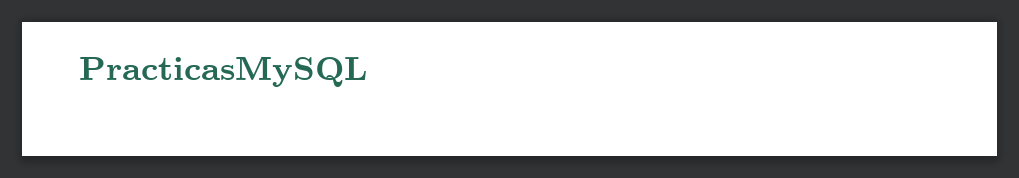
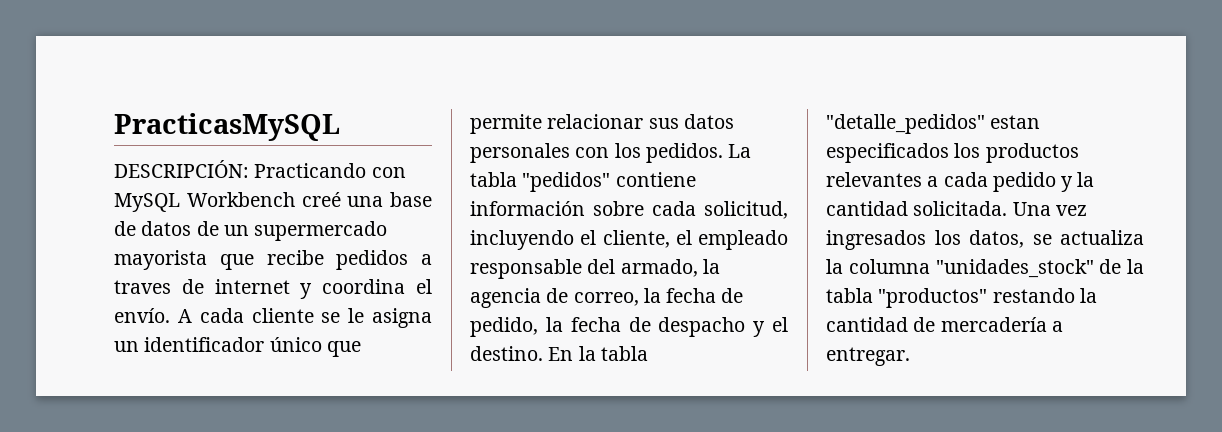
+ DESCRIPCIÓN: Practicando con MySQL Workbench creé una base de datos de un supermercado mayorista que recibe pedidos a traves de internet y coordina el envío. A cada cliente se le asigna un identificador único que permite relacionar sus datos personales con los pedidos. La tabla "pedidos" contiene información sobre cada solicitud, incluyendo el cliente, el empleado responsable del armado, la agencia de correo, la fecha de pedido, la fecha de despacho y el destino. En la tabla "detalle_pedidos" estan especificados los productos relevantes a cada pedido y la cantidad solicitada. Una vez ingresados los datos, se actualiza la columna "unidades_stock" de la tabla "productos" restando la cantidad de mercadería a entregar.

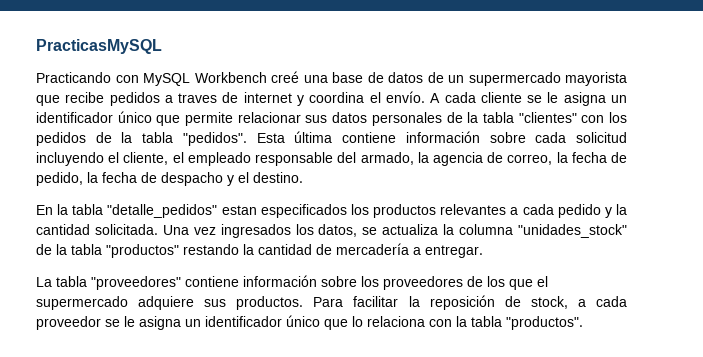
- DESCRIPCIÓN: Practicando con MySQL Workbench creé una base de datos de un supermercado mayorista que recibe pedidos a traves de internet y coordina el envío.
+ Practicando con MySQL Workbench creé una base de datos de un supermercado mayorista que recibe pedidos a traves de internet y coordina el envío.
- A cada cliente se le asigna un identificador único que permite relacionar sus datos personales con los pedidos. La tabla "pedidos" contiene información sobre cada solicitud, incluyendo el cliente, el empleado responsable del armado, la agencia de correo, la fecha de pedido, la fecha de despacho y el destino. En la tabla "detalle_pedidos" estan especificados los productos relevantes a cada pedido y la cantidad solicitada.
+ A cada cliente se le asigna un identificador único que permite relacionar sus datos personales de la tabla "clientes" con los pedidos de la tabla "pedidos". Esta última contiene información sobre cada solicitud incluyendo el cliente, el empleado responsable del armado, la agencia de correo, la fecha de pedido, la fecha de despacho y el destino.
+ En la tabla "detalle_pedidos" estan especificados los productos relevantes a cada pedido y la cantidad solicitada.
+ La tabla "proveedores" contiene información sobre los proveedores de los que el supermercado adquiere sus productos. Para facilitar la reposición de stock, a cada proveedor se le asigna un identificador único que lo relaciona con la tabla "productos".

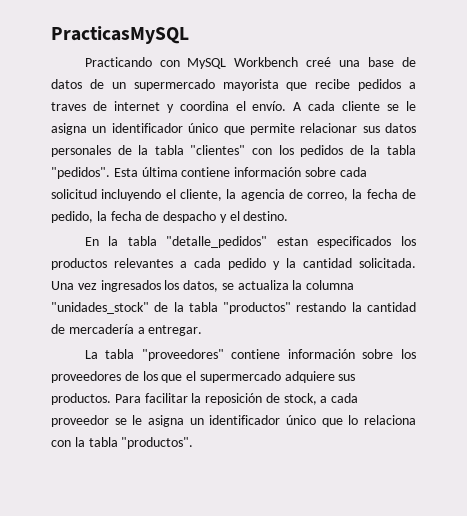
- Esta última contiene información sobre cada solicitud incluyendo el cliente, el empleado responsable del armado, la agencia de correo, la fecha de pedido, la fecha de despacho y el destino.
+ Esta última contiene información sobre cada solicitud incluyendo el cliente, la agencia de correo, la fecha de pedido, la fecha de despacho y el destino.

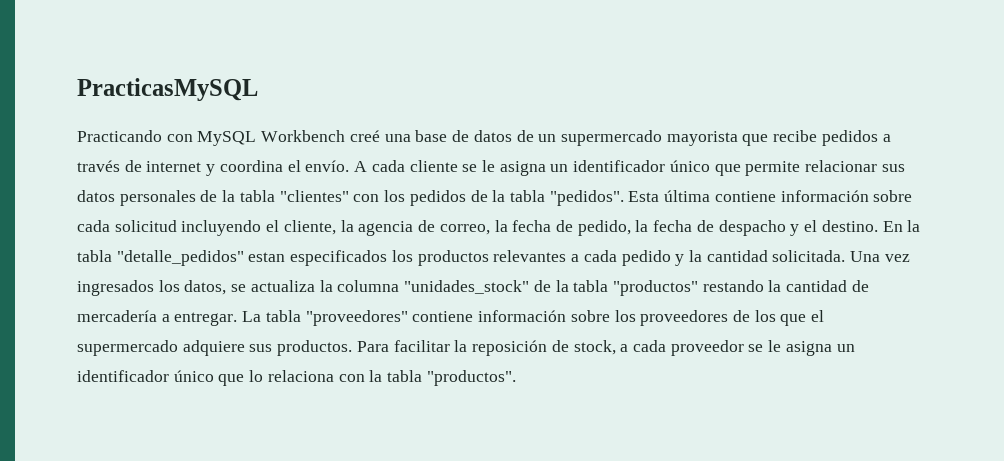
- Practicando con MySQL Workbench creé una base de datos de un supermercado mayorista que recibe pedidos a traves de internet y coordina el envío.
+ Practicando con MySQL Workbench creé una base de datos de un supermercado mayorista que recibe pedidos a través de internet y coordina el envío.
- Esta última contiene información sobre cada solicitud incluyendo el cliente, la agencia de correo, la fecha de pedido, la fecha de despacho y el destino.
- En la tabla "detalle_pedidos" estan especificados los productos relevantes a cada pedido y la cantidad solicitada.
+ Esta última contiene información sobre cada solicitud incluyendo el cliente, la agencia de correo, la fecha de pedido, la fecha de despacho y el destino. En la tabla "detalle_pedidos" estan especificados los productos relevantes a cada pedido y la cantidad solicitada.
- Una vez ingresados los datos, se actualiza la columna "unidades_stock" de la tabla "productos" restando la cantidad de mercadería a entregar.
- La tabla "proveedores" contiene información sobre los proveedores de los que el supermercado adquiere sus productos.
+ Una vez ingresados los datos, se actualiza la columna "unidades_stock" de la tabla "productos" restando la cantidad de mercadería a entregar. La tabla "proveedores" contiene información sobre los proveedores de los que el supermercado adquiere sus productos.

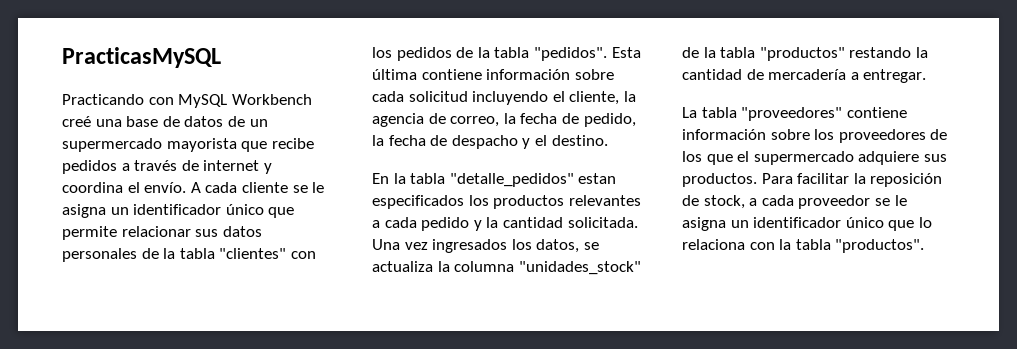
- Esta última contiene información sobre cada solicitud incluyendo el cliente, la agencia de correo, la fecha de pedido, la fecha de despacho y el destino. En la tabla "detalle_pedidos" estan especificados los productos relevantes a cada pedido y la cantidad solicitada.
+ Esta última contiene información sobre cada solicitud incluyendo el cliente, la agencia de correo, la fecha de pedido, la fecha de despacho y el destino.
+ En la tabla "detalle_pedidos" estan especificados los productos relevantes a cada pedido y la cantidad solicitada.
- Una vez ingresados los datos, se actualiza la columna "unidades_stock" de la tabla "productos" restando la cantidad de mercadería a entregar. La tabla "proveedores" contiene información sobre los proveedores de los que el supermercado adquiere sus productos.
+ Una vez ingresados los datos, se actualiza la columna "unidades_stock" de la tabla "productos" restando la cantidad de mercadería a entregar.
+ La tabla "proveedores" contiene información sobre los proveedores de los que el supermercado adquiere sus productos.

